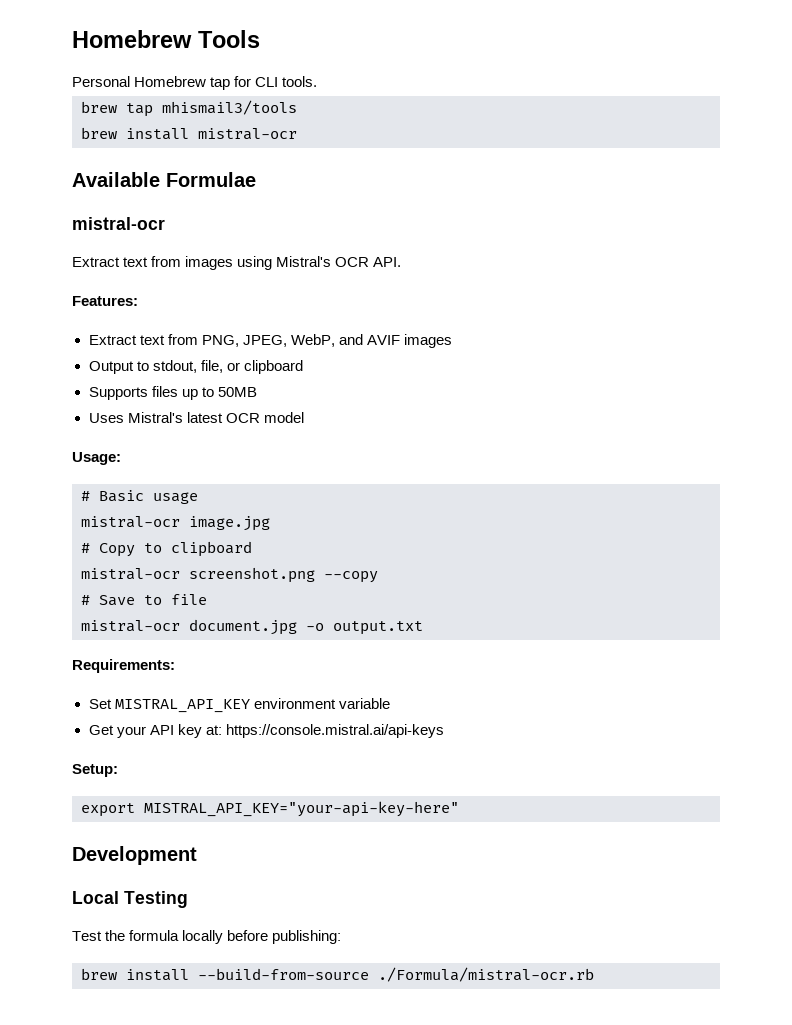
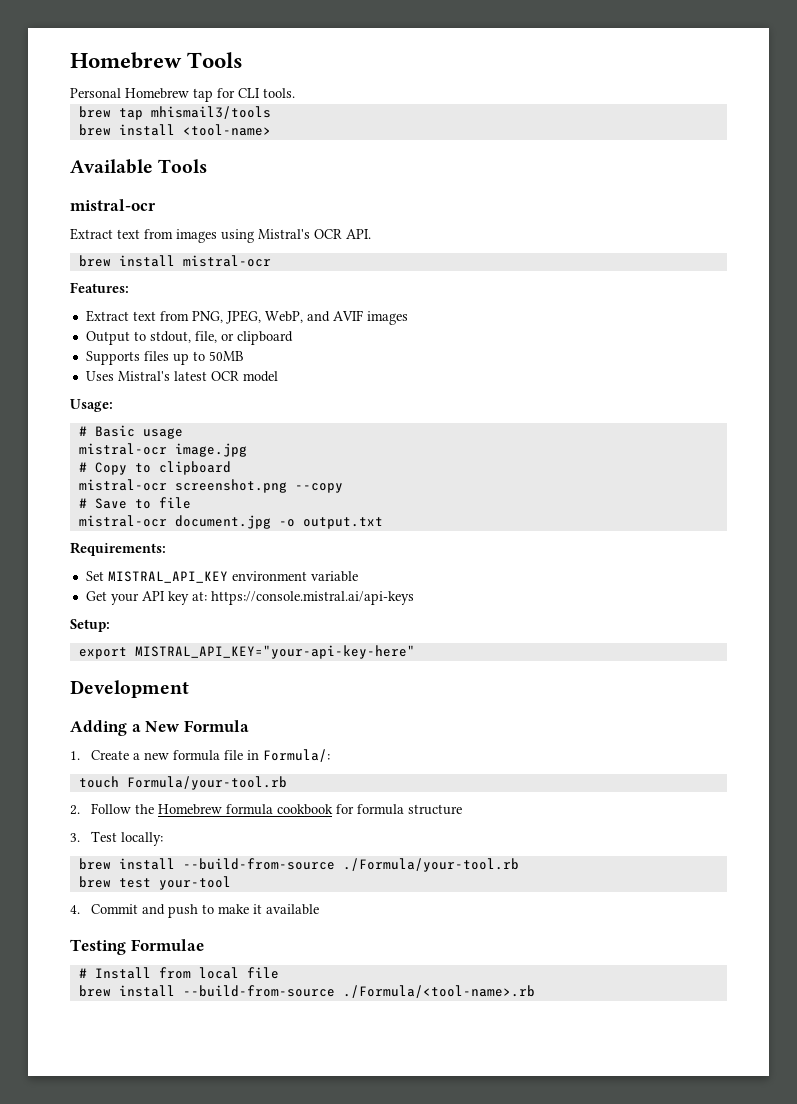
- brew install mistral-ocr
+ brew install <tool-name>
- Available Formulae
+ Available Tools
+ brew install mistral-ocr
- Local Testing
- Test the formula locally before publishing:
- brew install --build-from-source ./Formula/mistral-ocr.rb
+ Adding a New Formula
+ 1. Create a new formula file in Formula/:
+ touch Formula/your-tool.rb
+ 2. Follow the Homebrew formula cookbook for formula structure
+ 3. Test locally:
+ brew install --build-from-source ./Formula/your-tool.rb
+ brew test your-tool
+ 4. Commit and push to make it available
+ Testing Formulae
+ # Install from local file
+ brew install --build-from-source ./Formula/<tool-name>.rb

